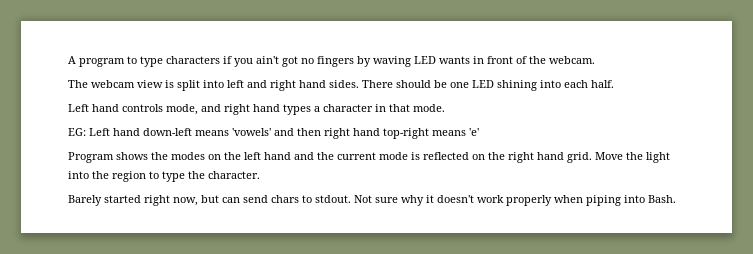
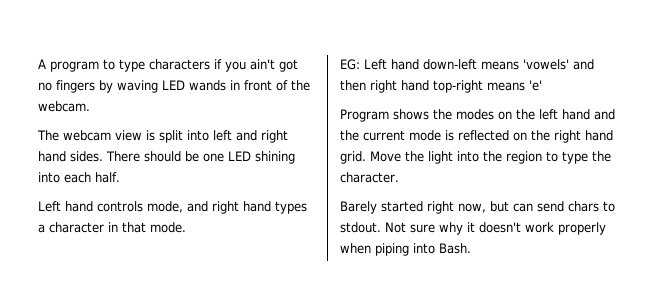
- A program to type characters if you ain't got no fingers by waving LED wants in front of the webcam.
+ A program to type characters if you ain't got no fingers by waving LED wands in front of the webcam.

